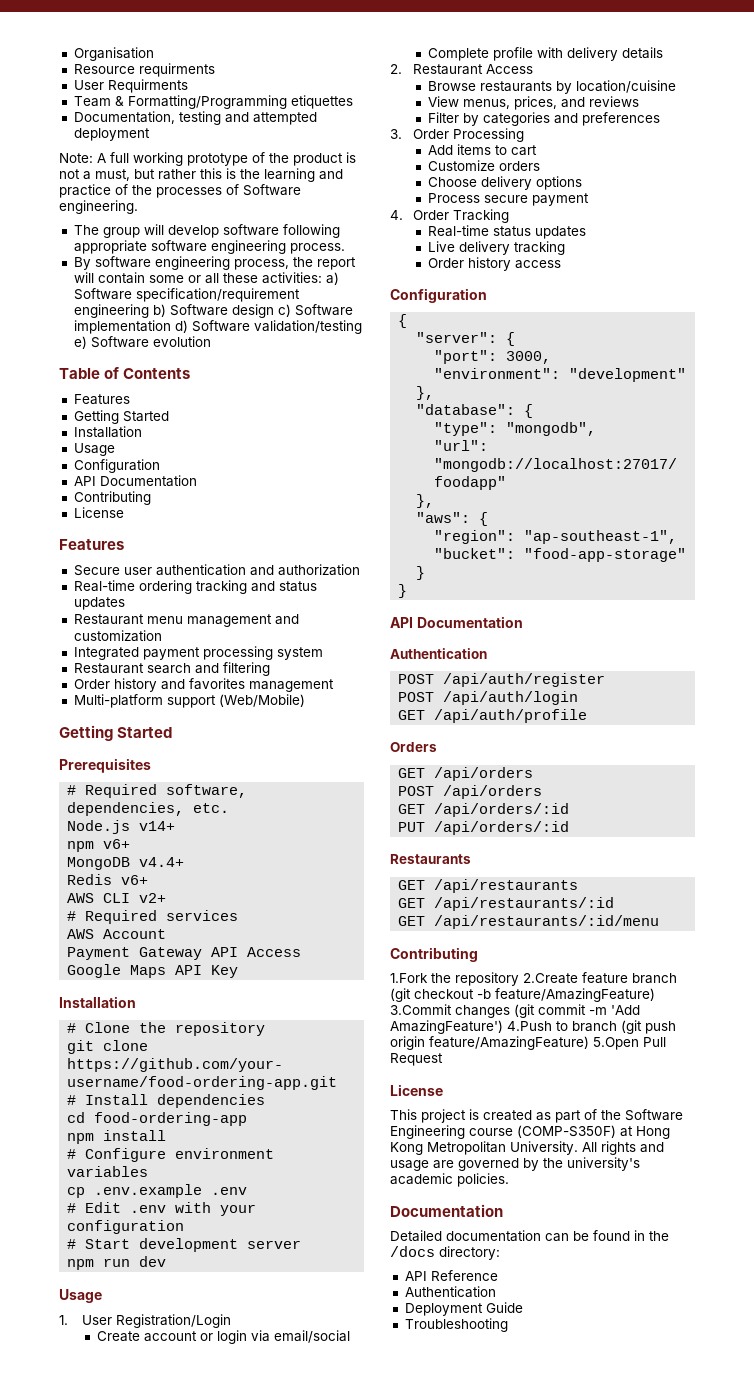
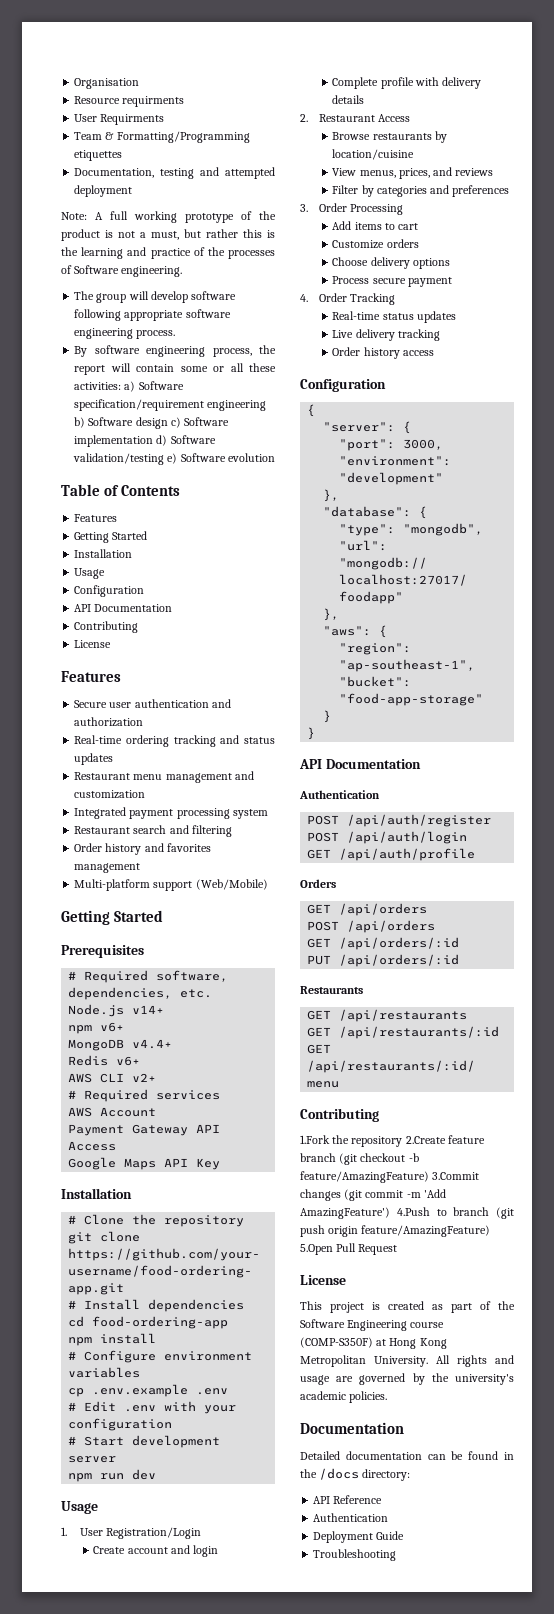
- Create account or login via email/social
+ Create account and login

